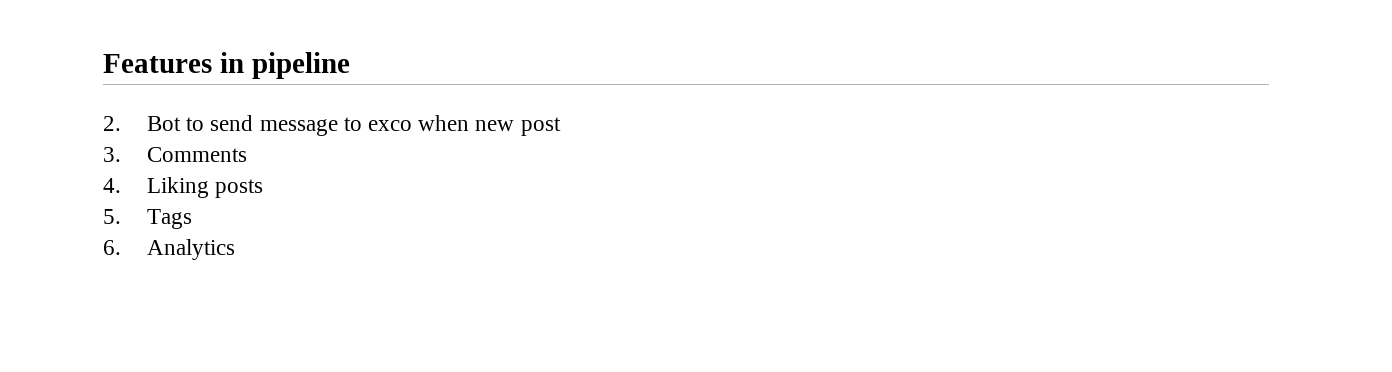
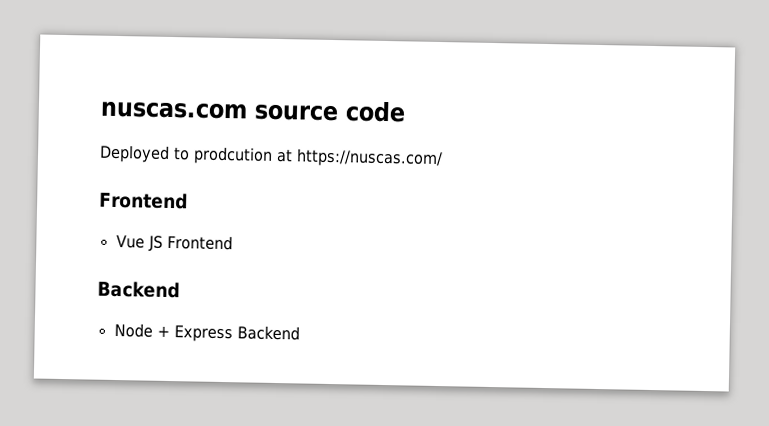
- Features in pipeline
- 2. Bot to send message to exco when new post
- 3. Comments
- 4. Liking posts
- 5. Tags
- 6. Analytics
+ nuscas.com source code
+ Deployed to prodcution at https://nuscas.com/
+ Frontend
+ Vue JS Frontend
+ Backend
+ Node + Express Backend

